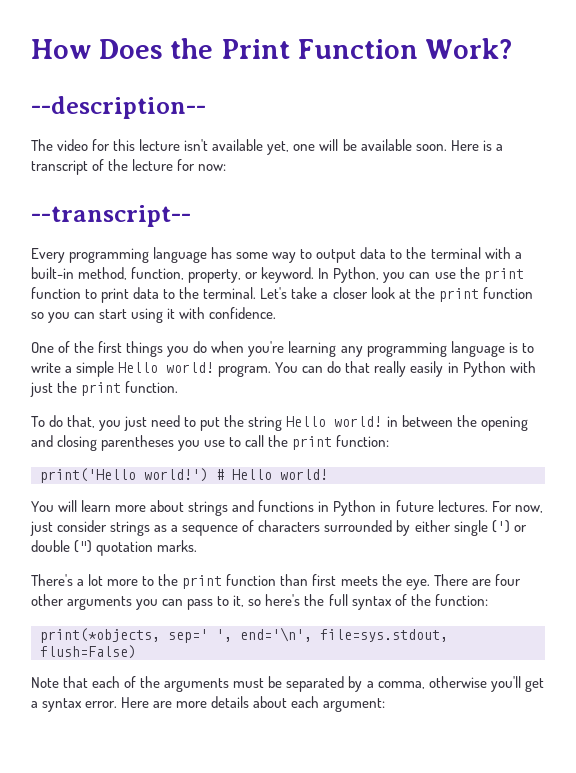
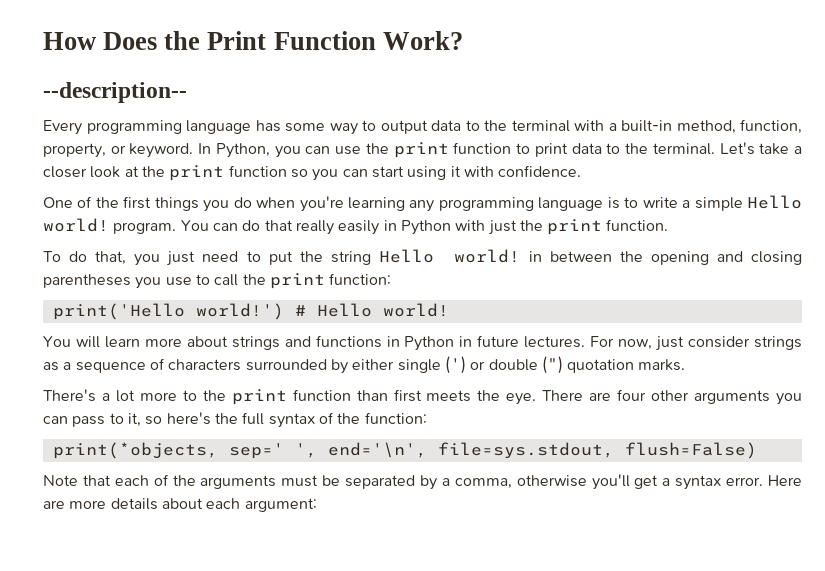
- The video for this lecture isn't available yet, one will be available soon. Here is a transcript of the lecture for now:
- --transcript--

